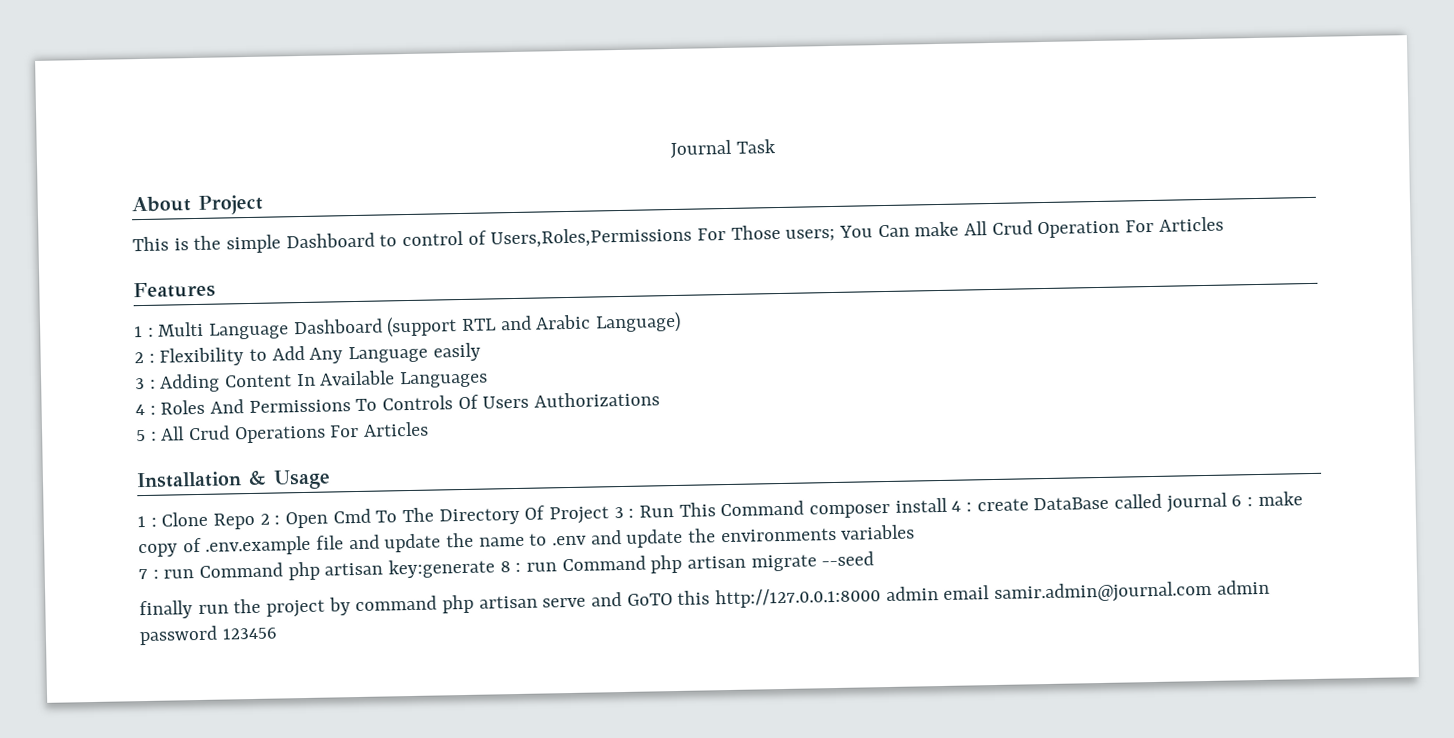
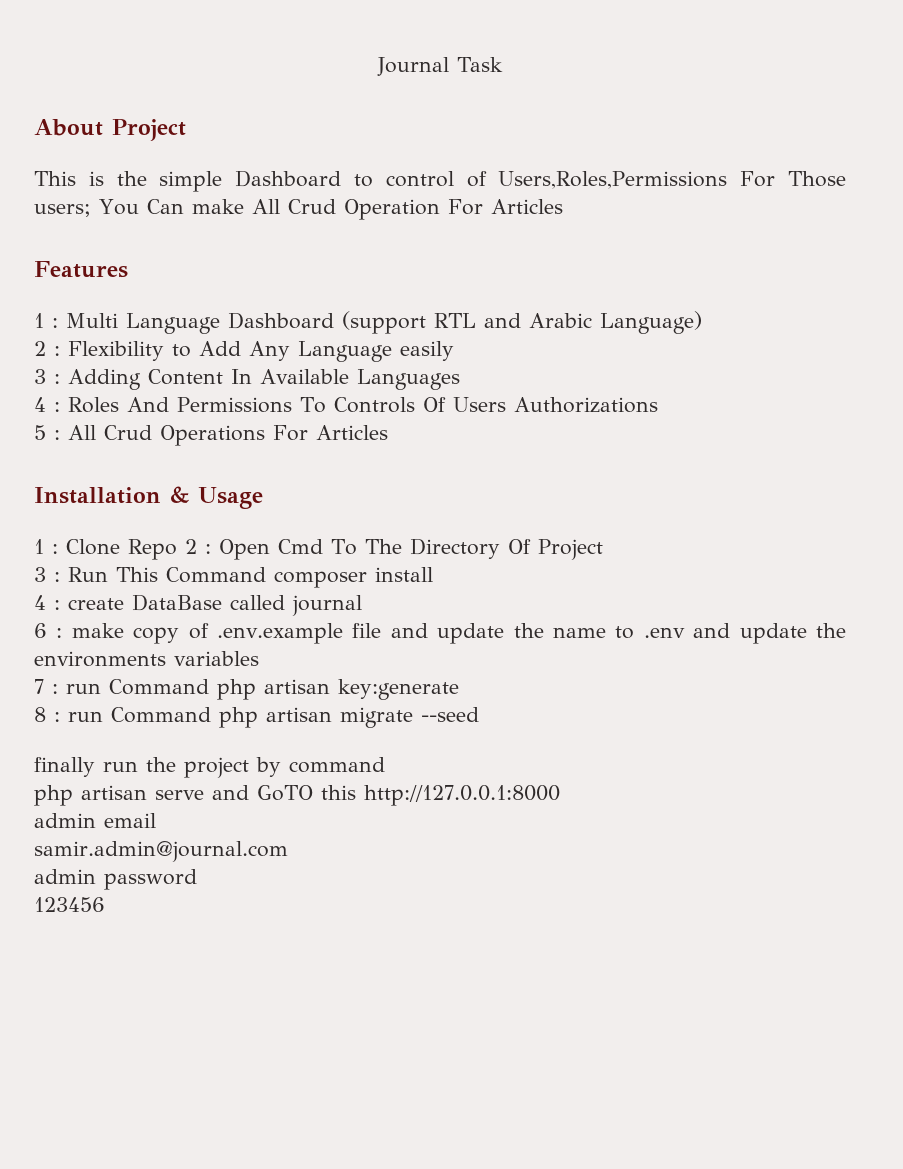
- 1 : Clone Repo 2 : Open Cmd To The Directory Of Project 3 : Run This Command composer install 4 : create DataBase called journal 6 : make copy of .env.example file and update the name to .env and update the environments variables
+ 1 : Clone Repo 2 : Open Cmd To The Directory Of Project
+ 3 : Run This Command composer install
+ 4 : create DataBase called journal
+ 6 : make copy of .env.example file and update the name to .env and update the environments variables
- 7 : run Command php artisan key:generate 8 : run Command php artisan migrate --seed
+ 7 : run Command php artisan key:generate
+ 8 : run Command php artisan migrate --seed
- finally run the project by command php artisan serve and GoTO this http://127.0.0.1:8000 admin email samir.admin@journal.com admin password 123456
+ finally run the project by command
+ php artisan serve and GoTO this http://127.0.0.1:8000
+ admin email
+ samir.admin@journal.com
+ admin password
+ 123456

